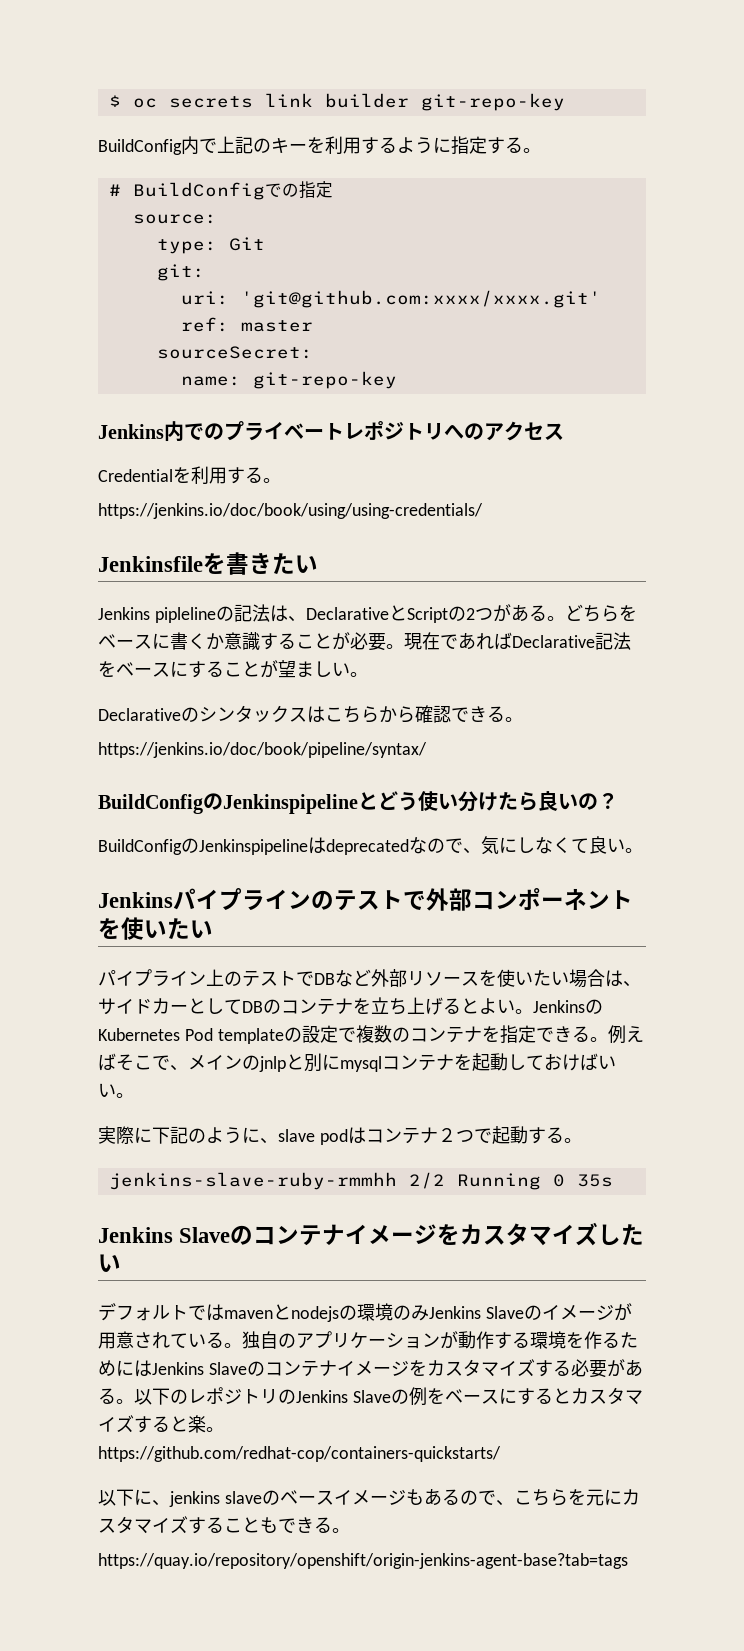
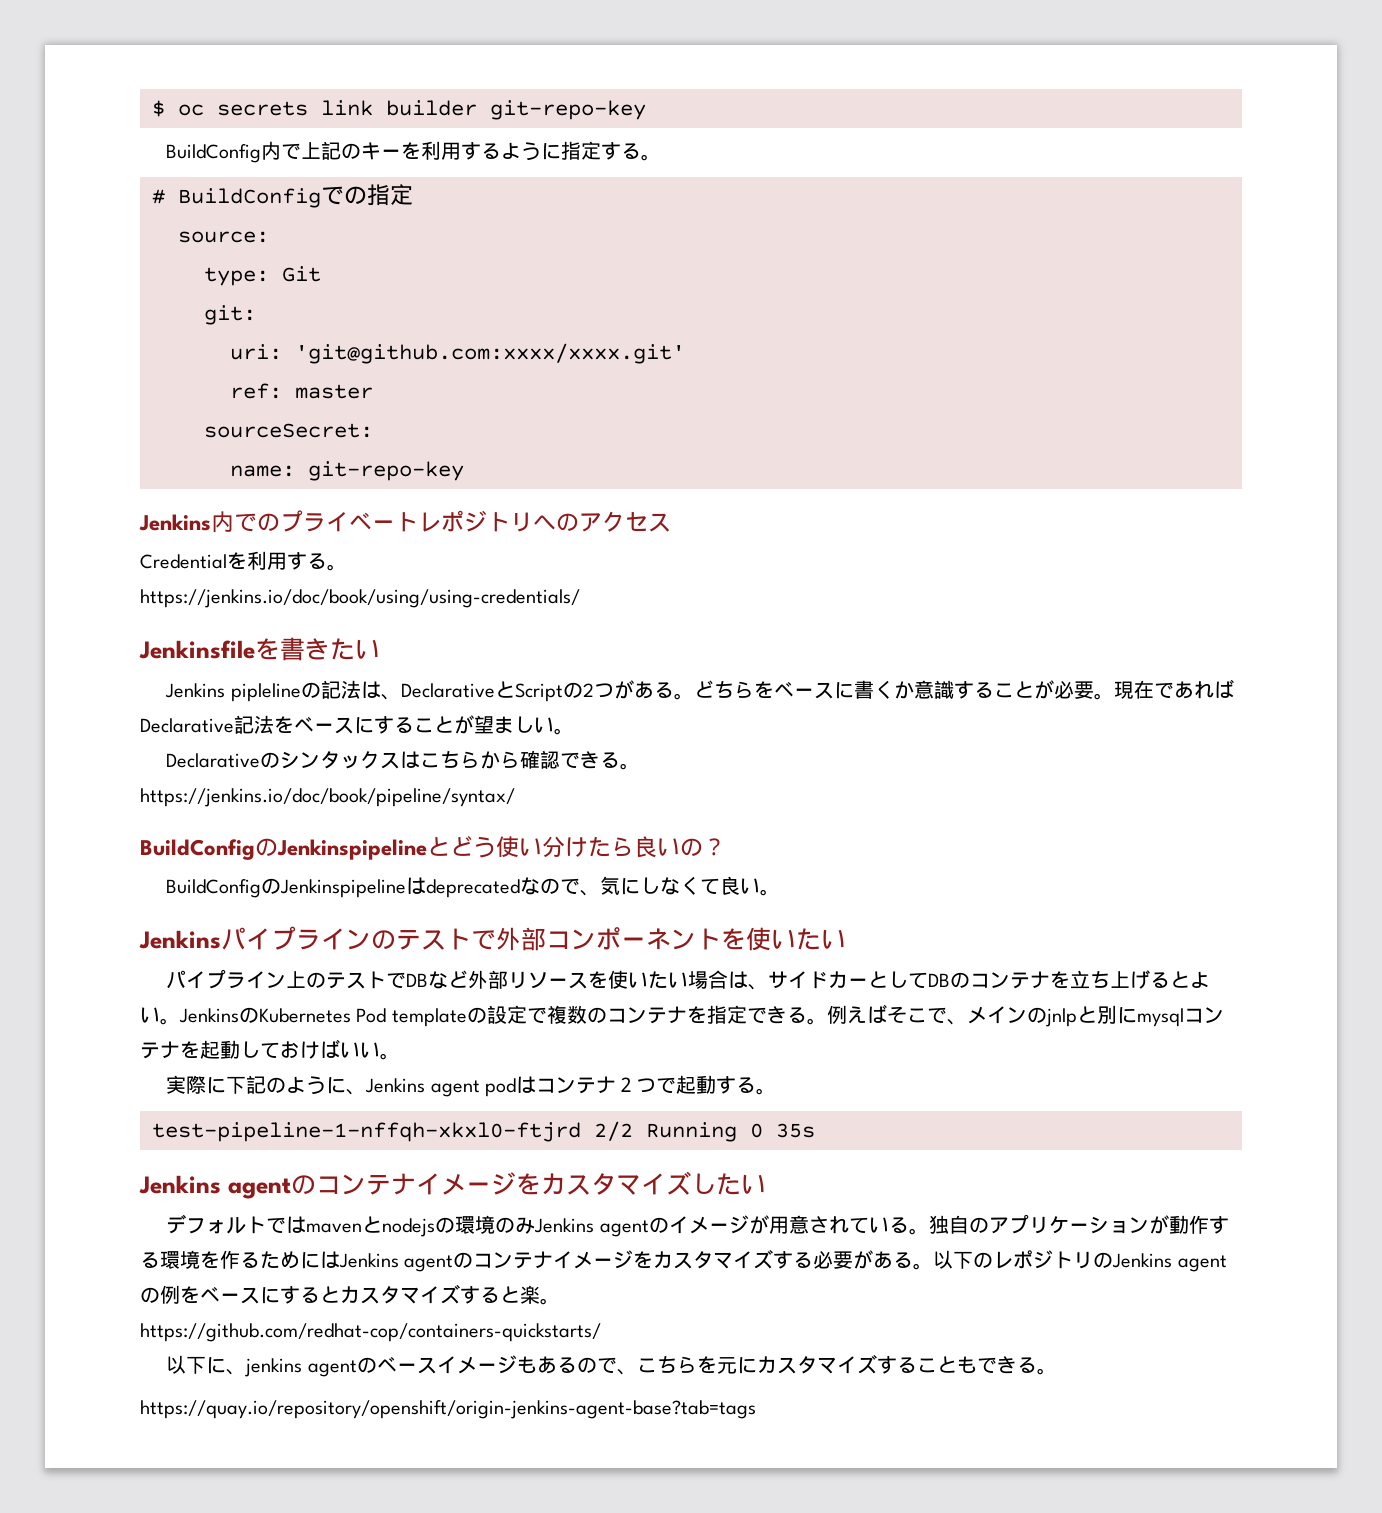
- 実際に下記のように、slave podはコンテナ２つで起動する。
+ 実際に下記のように、Jenkins agent podはコンテナ２つで起動する。
- jenkins-slave-ruby-rmmhh 2/2 Running 0 35s
+ test-pipeline-1-nffqh-xkxl0-ftjrd 2/2 Running 0 35s
- Jenkins Slaveのコンテナイメージをカスタマイズしたい
+ Jenkins agentのコンテナイメージをカスタマイズしたい
- デフォルトではmavenとnodejsの環境のみJenkins Slaveのイメージが用意されている。
+ デフォルトではmavenとnodejsの環境のみJenkins agentのイメージが用意されている。
- 独自のアプリケーションが動作する環境を作るためにはJenkins Slaveのコンテナイメージをカスタマイズする必要がある。
+ 独自のアプリケーションが動作する環境を作るためにはJenkins agentのコンテナイメージをカスタマイズする必要がある。
- 以下のレポジトリのJenkins Slaveの例をベースにするとカスタマイズすると楽。
+ 以下のレポジトリのJenkins agentの例をベースにするとカスタマイズすると楽。
- 以下に、jenkins slaveのベースイメージもあるので、こちらを元にカスタマイズすることもできる。
+ 以下に、jenkins agentのベースイメージもあるので、こちらを元にカスタマイズすることもできる。

